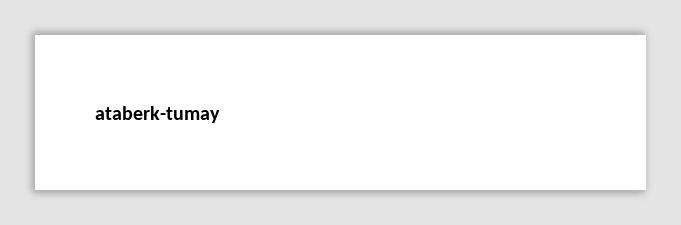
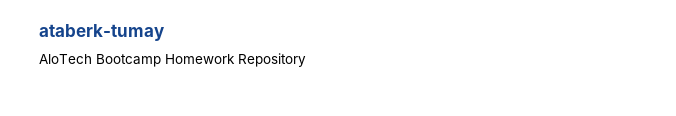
+ AloTech Bootcamp Homework Repository

